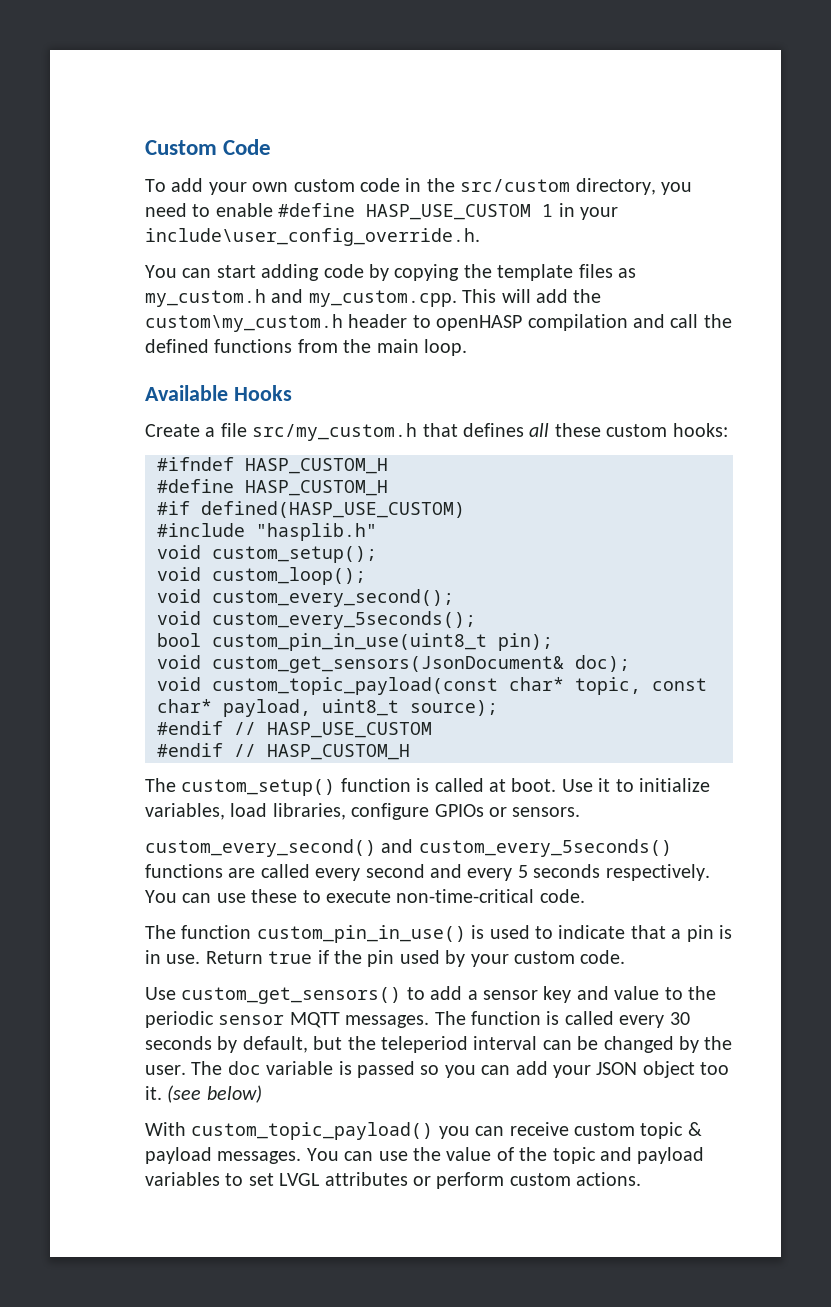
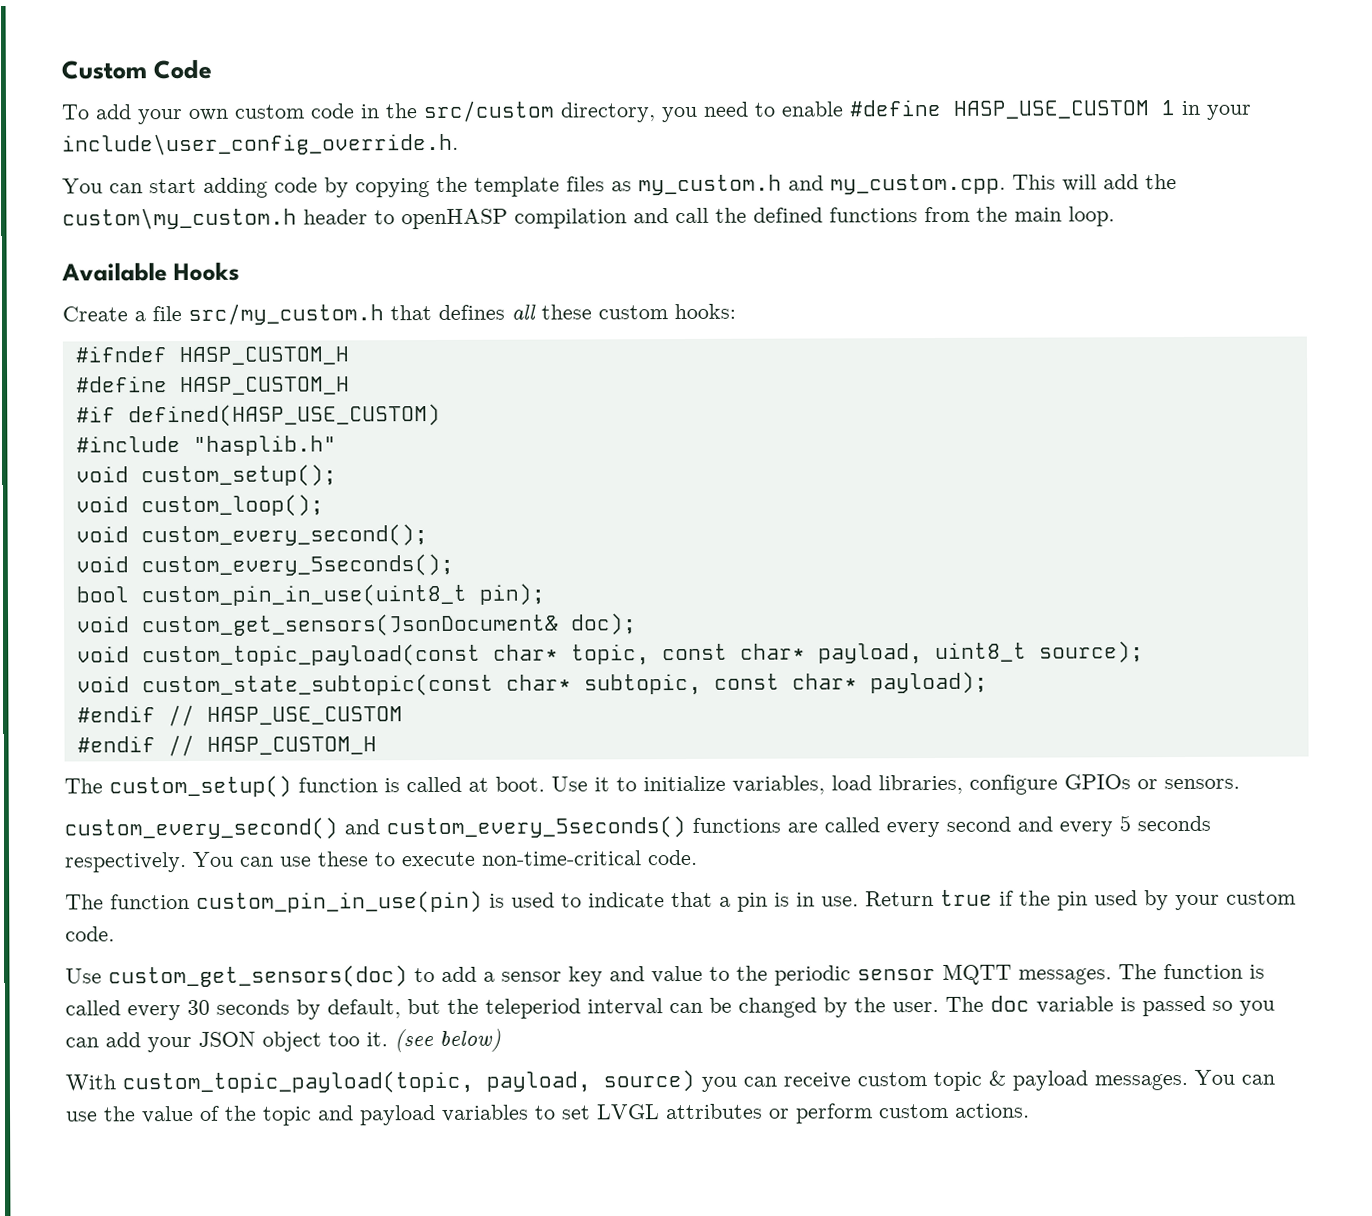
+ void custom_state_subtopic(const char* subtopic, const char* payload);
- The function custom_pin_in_use() is used to indicate that a pin is in use.
+ The function custom_pin_in_use(pin) is used to indicate that a pin is in use.
- Use custom_get_sensors() to add a sensor key and value to the periodic sensor MQTT messages.
+ Use custom_get_sensors(doc) to add a sensor key and value to the periodic sensor MQTT messages.
- With custom_topic_payload() you can receive custom topic & payload messages.
+ With custom_topic_payload(topic, payload, source) you can receive custom topic & payload messages.

